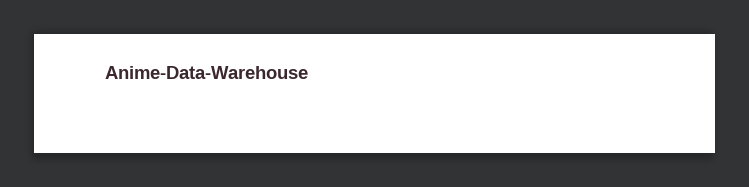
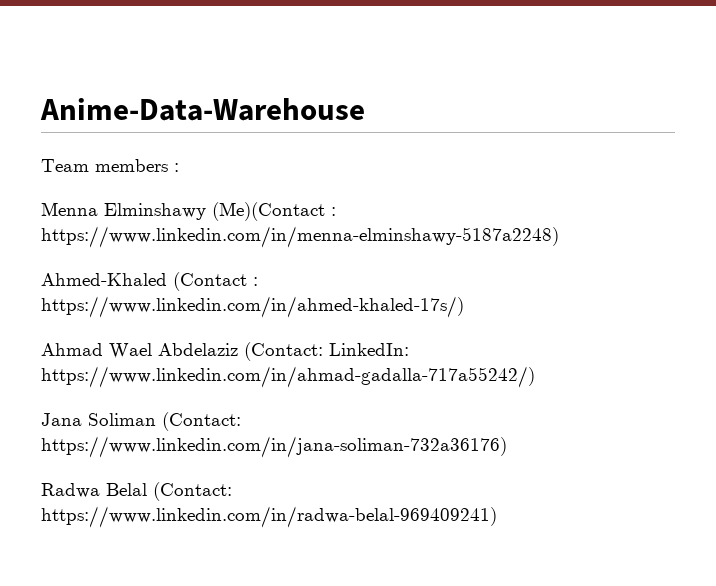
+ Team members :
+ Menna Elminshawy (Me)(Contact : https://www.linkedin.com/in/menna-elminshawy-5187a2248)
+ Ahmed-Khaled (Contact : https://www.linkedin.com/in/ahmed-khaled-17s/)
+ Ahmad Wael Abdelaziz (Contact: LinkedIn: https://www.linkedin.com/in/ahmad-gadalla-717a55242/)
+ Jana Soliman (Contact: https://www.linkedin.com/in/jana-soliman-732a36176)
+ Radwa Belal (Contact: https://www.linkedin.com/in/radwa-belal-969409241)

